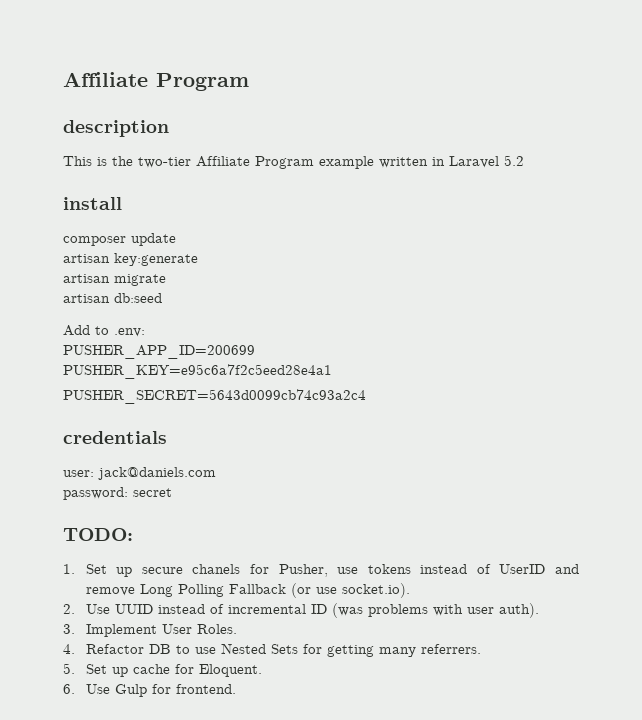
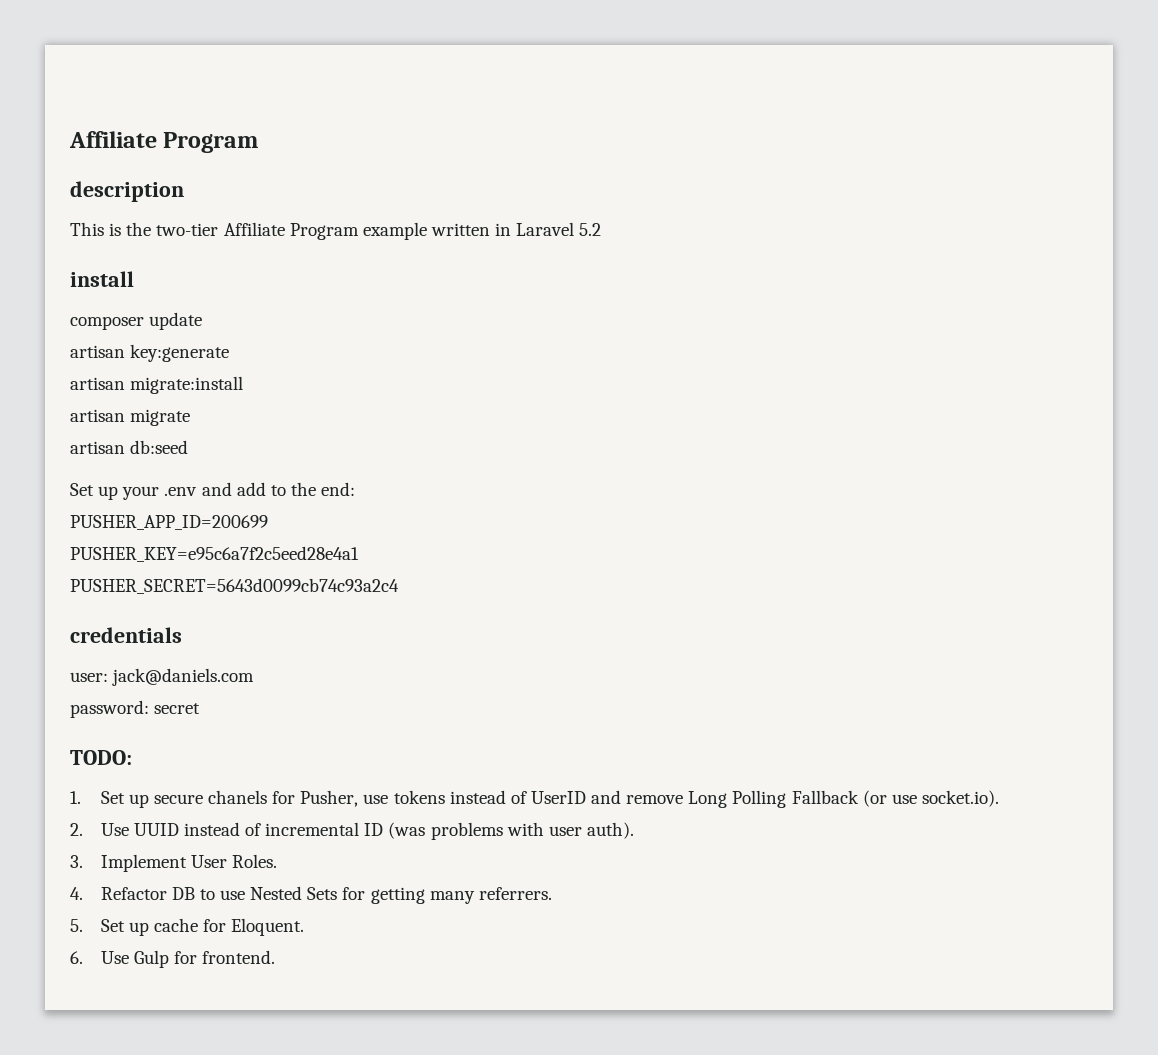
+ artisan migrate:install
- Add to .env:
+ Set up your .env and add to the end:

